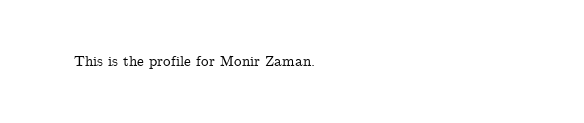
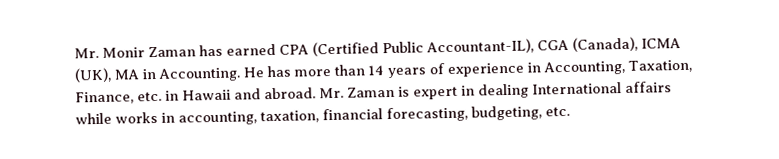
- This is the profile for Monir Zaman.
+ Mr. Monir Zaman has earned CPA (Certified Public Accountant-IL), CGA (Canada), ICMA (UK), MA in Accounting. He has more than 14 years of experience in Accounting, Taxation, Finance, etc. in Hawaii and abroad. Mr. Zaman is expert in dealing International affairs while works in accounting, taxation, financial forecasting, budgeting, etc.

